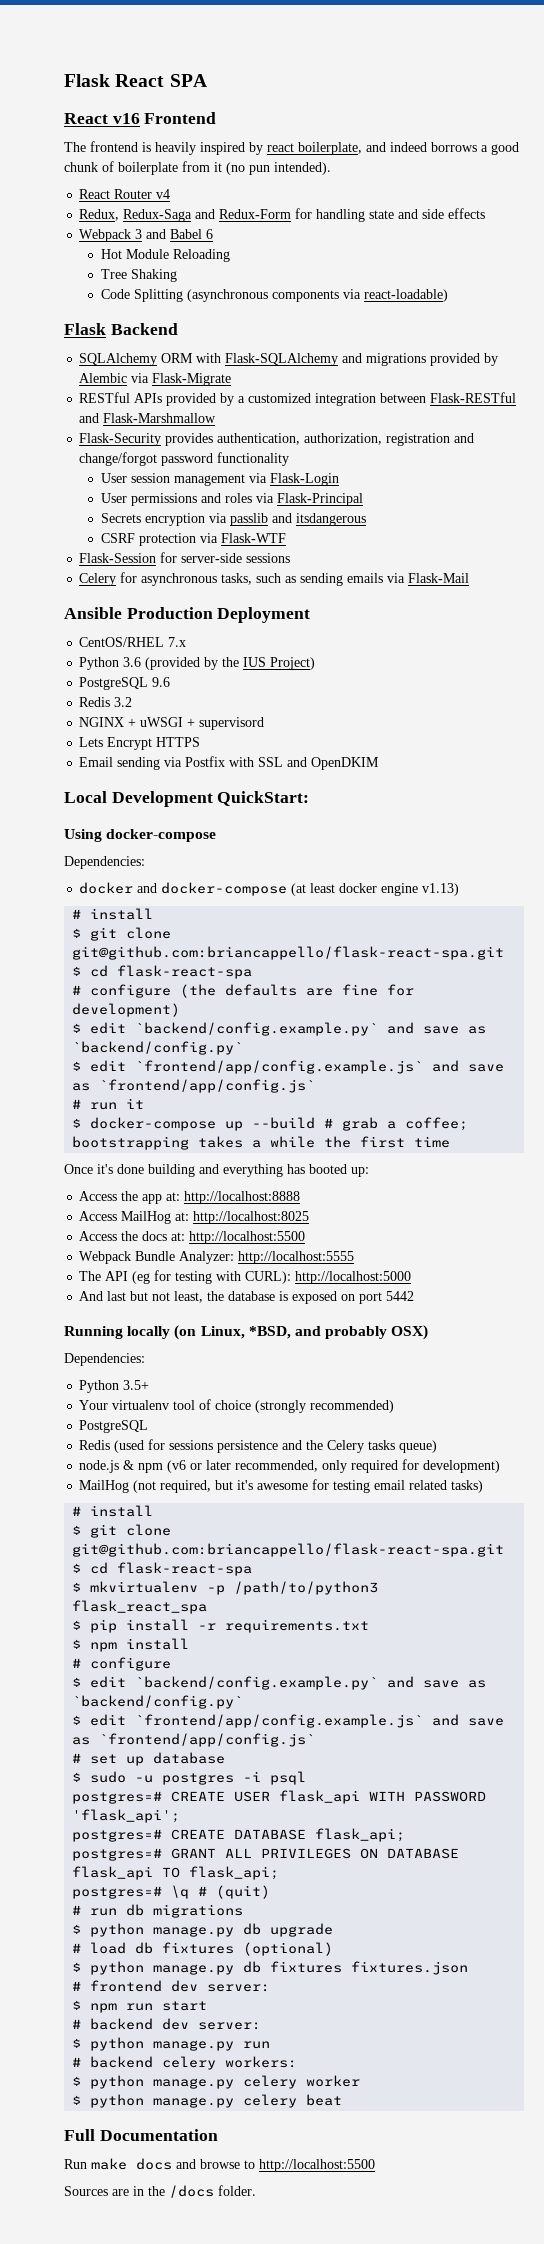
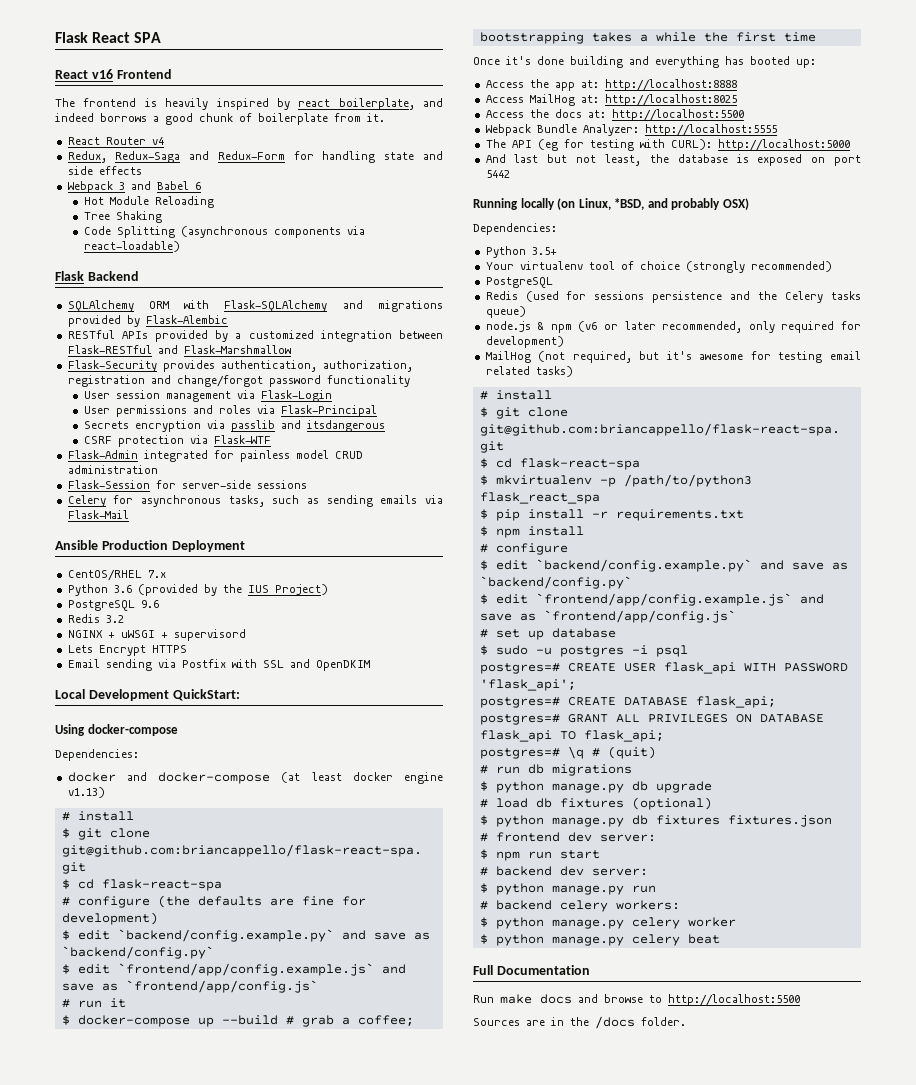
- The frontend is heavily inspired by react boilerplate, and indeed borrows a good chunk of boilerplate from it (no pun intended).
+ The frontend is heavily inspired by react boilerplate, and indeed borrows a good chunk of boilerplate from it.
- SQLAlchemy ORM with Flask-SQLAlchemy and migrations provided by Alembic via Flask-Migrate
+ SQLAlchemy ORM with Flask-SQLAlchemy and migrations provided by Flask-Alembic
+ Flask-Admin integrated for painless model CRUD administration

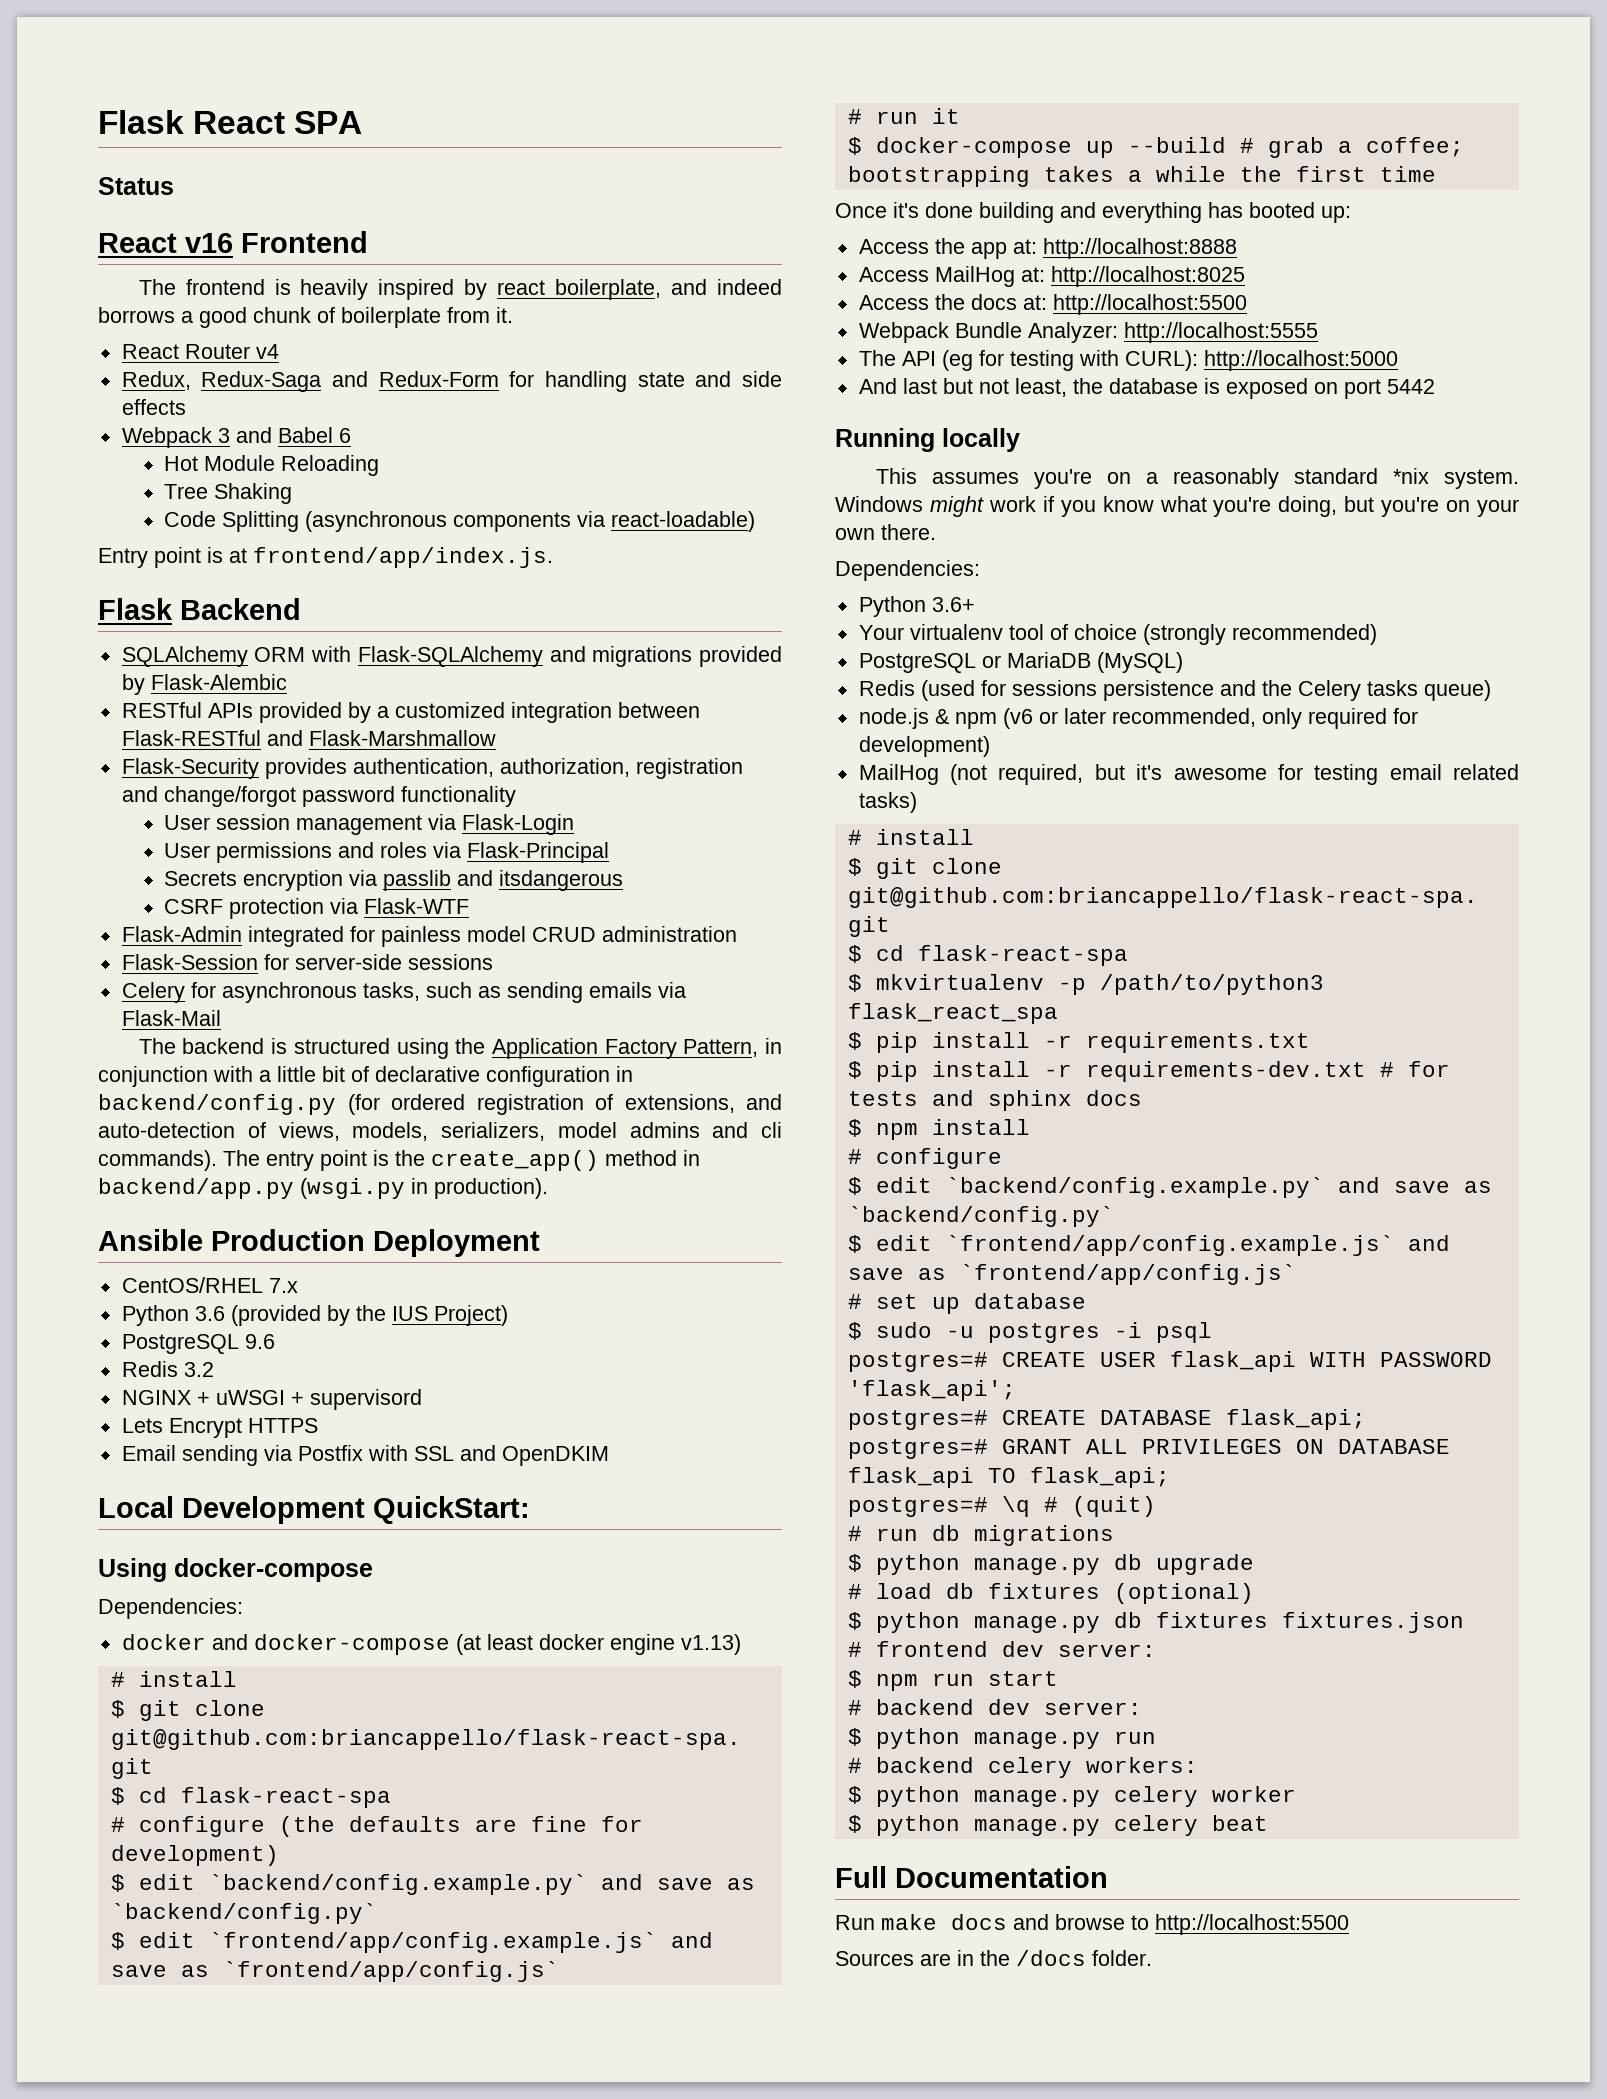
+ Status
+ Entry point is at frontend/app/index.js.
+ The backend is structured using the Application Factory Pattern, in conjunction with a little bit of declarative configuration in backend/config.py (for ordered registration of extensions, and auto-detection of views, models, serializers, model admins and cli commands). The entry point is the create_app() method in backend/app.py (wsgi.py in production).
- Running locally (on Linux, *BSD, and probably OSX)
+ Running locally
+ This assumes you're on a reasonably standard *nix system. Windows might work if you know what you're doing, but you're on your own there.
- Python 3.5+
+ Python 3.6+
  Your virtualenv tool of choice (strongly recommended)
- PostgreSQL
+ PostgreSQL or MariaDB (MySQL)
+ $ pip install -r requirements-dev.txt # for tests and sphinx docs

